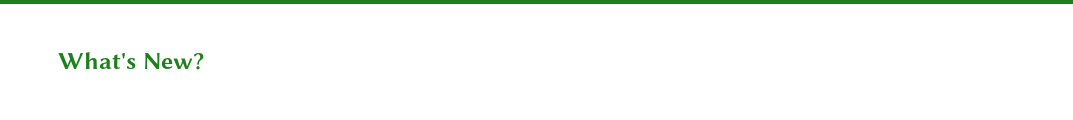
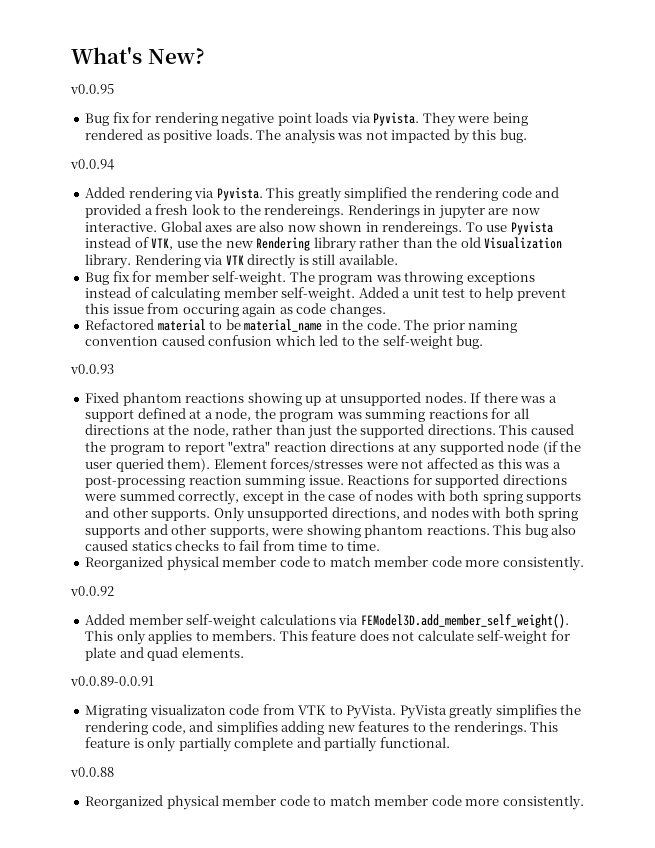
+ v0.0.95
+ Bug fix for rendering negative point loads via Pyvista. They were being rendered as positive loads. The analysis was not impacted by this bug.
+ v0.0.94
+ Added rendering via Pyvista. This greatly simplified the rendering code and provided a fresh look to the rendereings. Renderings in jupyter are now interactive. Global axes are also now shown in rendereings. To use Pyvista instead of VTK, use the new Rendering library rather than the old Visualization library. Rendering via VTK directly is still available.
+ Bug fix for member self-weight. The program was throwing exceptions instead of calculating member self-weight. Added a unit test to help prevent this issue from occuring again as code changes.
+ Refactored material to be material_name in the code. The prior naming convention caused confusion which led to the self-weight bug.
+ v0.0.93
+ Fixed phantom reactions showing up at unsupported nodes. If there was a support defined at a node, the program was summing reactions for all directions at the node, rather than just the supported directions. This caused the program to report "extra" reaction directions at any supported node (if the user queried them). Element forces/stresses were not affected as this was a post-processing reaction summing issue. Reactions for supported directions were summed correctly, except in the case of nodes with both spring supports and other supports. Only unsupported directions, and nodes with both spring supports and other supports, were showing phantom reactions. This bug also caused statics checks to fail from time to time.
+ Reorganized physical member code to match member code more consistently.
+ v0.0.92
+ Added member self-weight calculations via FEModel3D.add_member_self_weight(). This only applies to members. This feature does not calculate self-weight for plate and quad elements.
+ v0.0.89-0.0.91
+ Migrating visualizaton code from VTK to PyVista. PyVista greatly simplifies the rendering code, and simplifies adding new features to the renderings. This feature is only partially complete and partially functional.
+ v0.0.88
+ Reorganized physical member code to match member code more consistently.

